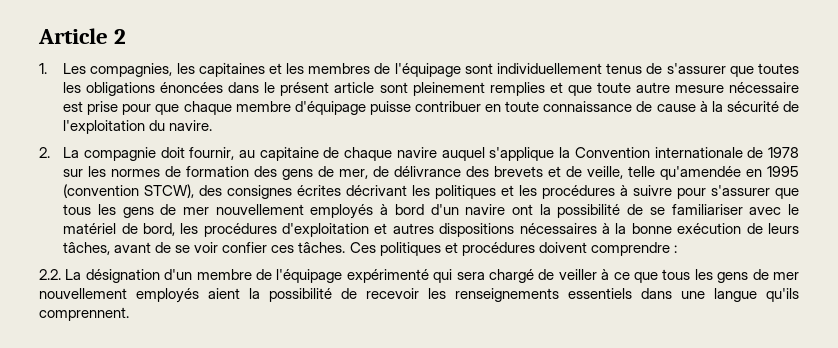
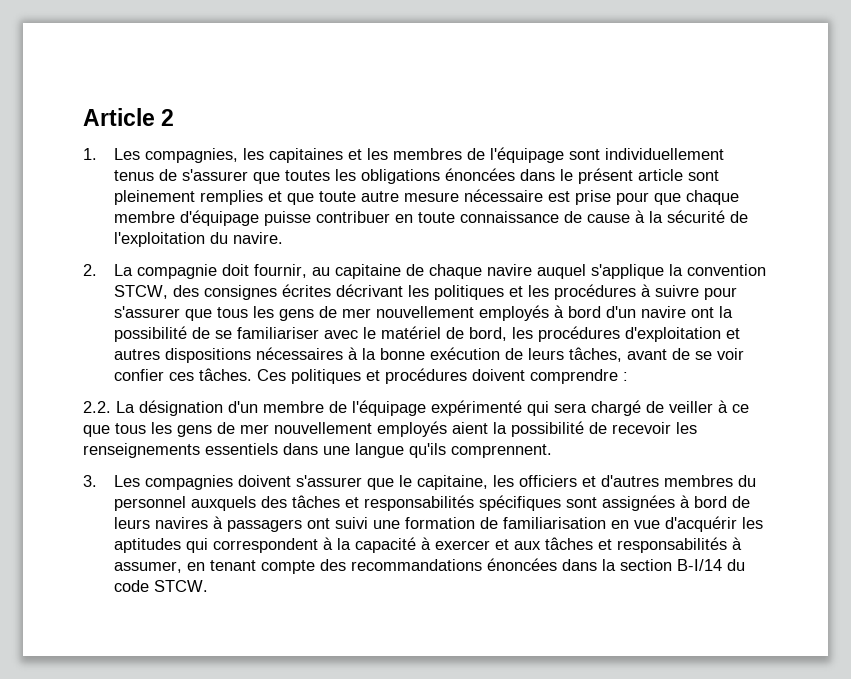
- 2. La compagnie doit fournir, au capitaine de chaque navire auquel s'applique la Convention internationale de 1978 sur les normes de formation des gens de mer, de délivrance des brevets et de veille, telle qu'amendée en 1995 (convention STCW), des consignes écrites décrivant les politiques et les procédures à suivre pour s'assurer que tous les gens de mer nouvellement employés à bord d'un navire ont la possibilité de se familiariser avec le matériel de bord, les procédures d'exploitation et autres dispositions nécessaires à la bonne exécution de leurs tâches, avant de se voir confier ces tâches.
+ 2. La compagnie doit fournir, au capitaine de chaque navire auquel s'applique la convention STCW, des consignes écrites décrivant les politiques et les procédures à suivre pour s'assurer que tous les gens de mer nouvellement employés à bord d'un navire ont la possibilité de se familiariser avec le matériel de bord, les procédures d'exploitation et autres dispositions nécessaires à la bonne exécution de leurs tâches, avant de se voir confier ces tâches.
+ 3. Les compagnies doivent s'assurer que le capitaine, les officiers et d'autres membres du personnel auxquels des tâches et responsabilités spécifiques sont assignées à bord de leurs navires à passagers ont suivi une formation de familiarisation en vue d'acquérir les aptitudes qui correspondent à la capacité à exercer et aux tâches et responsabilités à assumer, en tenant compte des recommandations énoncées dans la section B-I/14 du code STCW.

